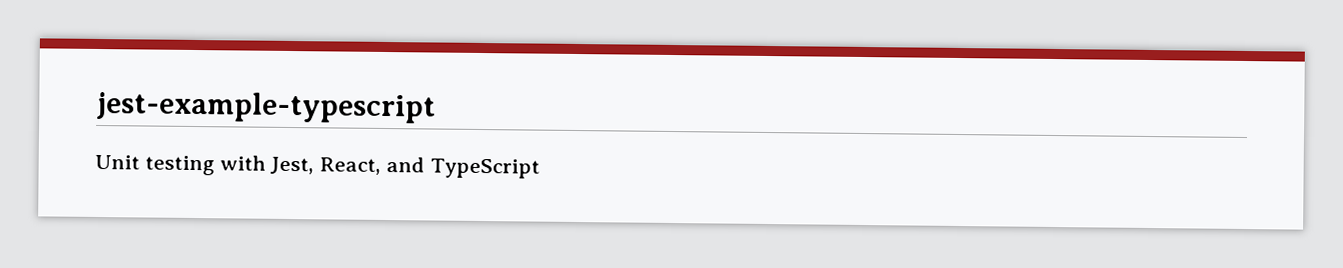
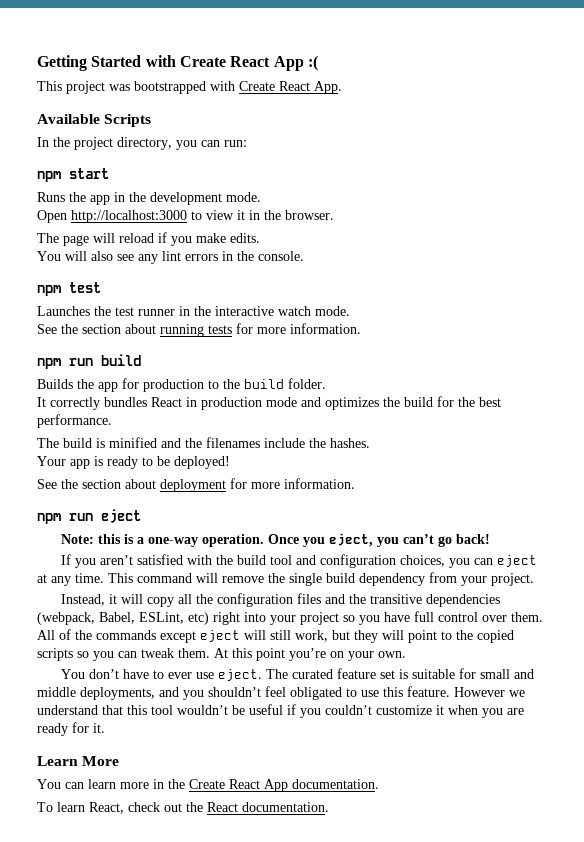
- jest-example-typescript
- Unit testing with Jest, React, and TypeScript
+ Getting Started with Create React App :(
+ This project was bootstrapped with Create React App.
+ Available Scripts
+ In the project directory, you can run:
+ npm start
+ Runs the app in the development mode.
+ Open http://localhost:3000 to view it in the browser.
+ The page will reload if you make edits.
+ You will also see any lint errors in the console.
+ npm test
+ Launches the test runner in the interactive watch mode.
+ See the section about running tests for more information.
+ npm run build
+ Builds the app for production to the build folder.
+ It correctly bundles React in production mode and optimizes the build for the best performance.
+ The build is minified and the filenames include the hashes.
+ Your app is ready to be deployed!
+ See the section about deployment for more information.
+ npm run eject
+ Note: this is a one-way operation. Once you eject, you can’t go back!
+ If you aren’t satisfied with the build tool and configuration choices, you can eject at any time. This command will remove the single build dependency from your project.
+ Instead, it will copy all the configuration files and the transitive dependencies (webpack, Babel, ESLint, etc) right into your project so you have full control over them. All of the commands except eject will still work, but they will point to the copied scripts so you can tweak them. At this point you’re on your own.
+ You don’t have to ever use eject. The curated feature set is suitable for small and middle deployments, and you shouldn’t feel obligated to use this feature. However we understand that this tool wouldn’t be useful if you couldn’t customize it when you are ready for it.
+ Learn More
+ You can learn more in the Create React App documentation.
+ To learn React, check out the React documentation.

